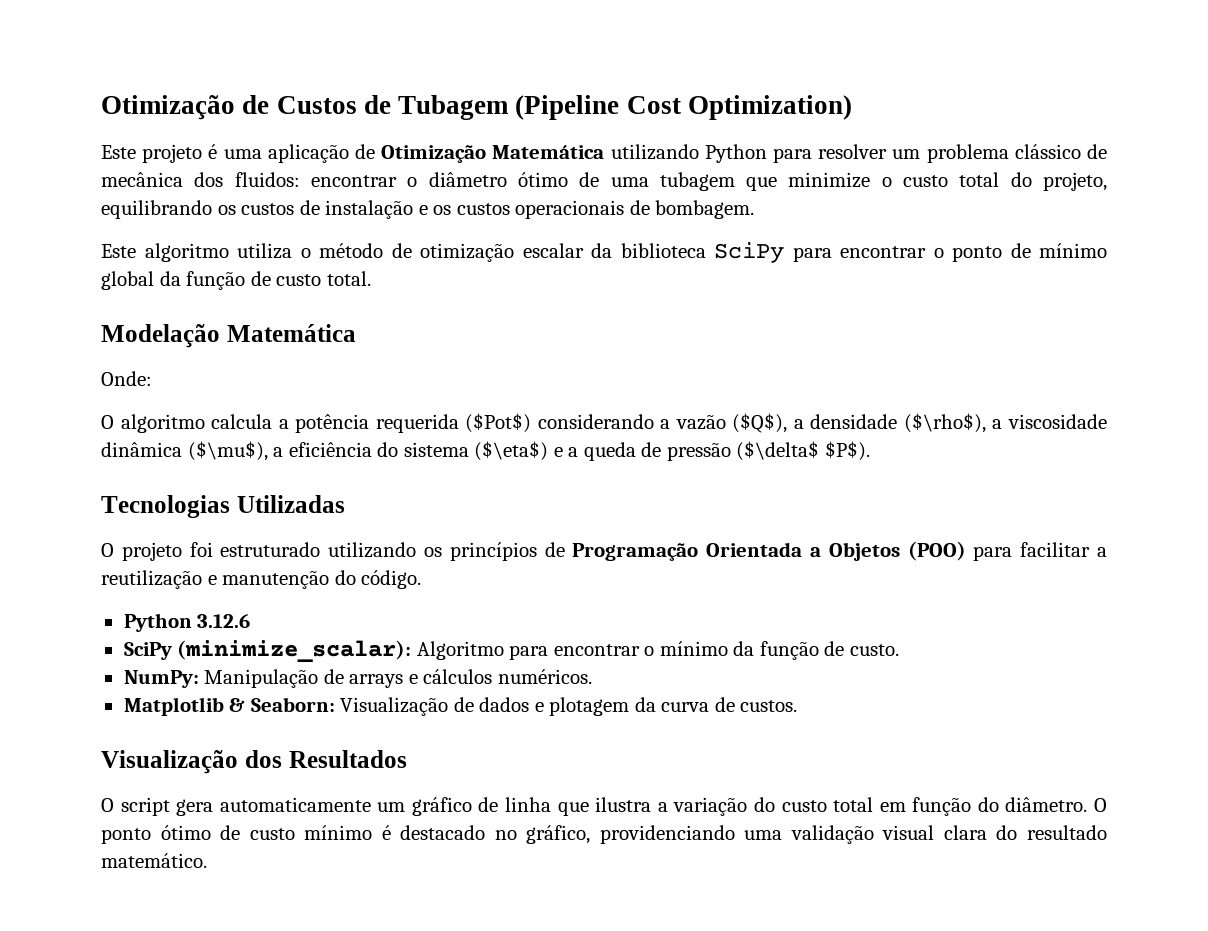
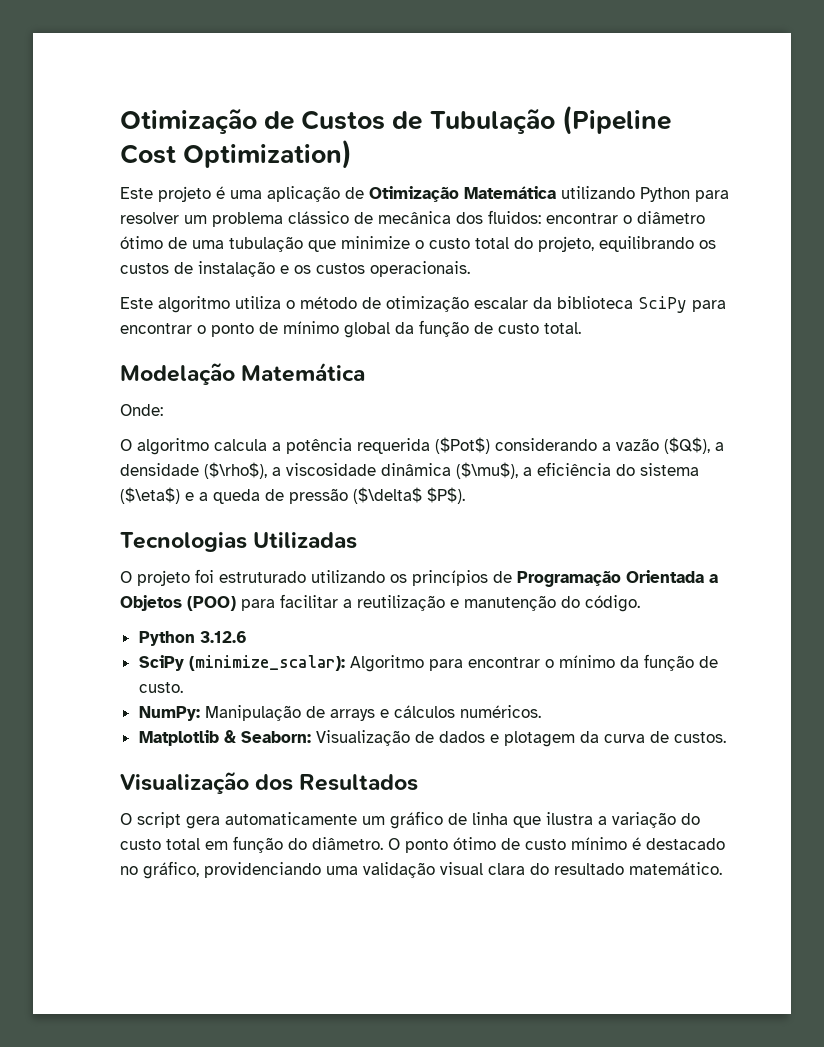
- Otimização de Custos de Tubagem (Pipeline Cost Optimization)
+ Otimização de Custos de Tubulação (Pipeline Cost Optimization)
- Este projeto é uma aplicação de Otimização Matemática utilizando Python para resolver um problema clássico de mecânica dos fluidos: encontrar o diâmetro ótimo de uma tubagem que minimize o custo total do projeto, equilibrando os custos de instalação e os custos operacionais de bombagem.
+ Este projeto é uma aplicação de Otimização Matemática utilizando Python para resolver um problema clássico de mecânica dos fluidos: encontrar o diâmetro ótimo de uma tubulação que minimize o custo total do projeto, equilibrando os custos de instalação e os custos operacionais.

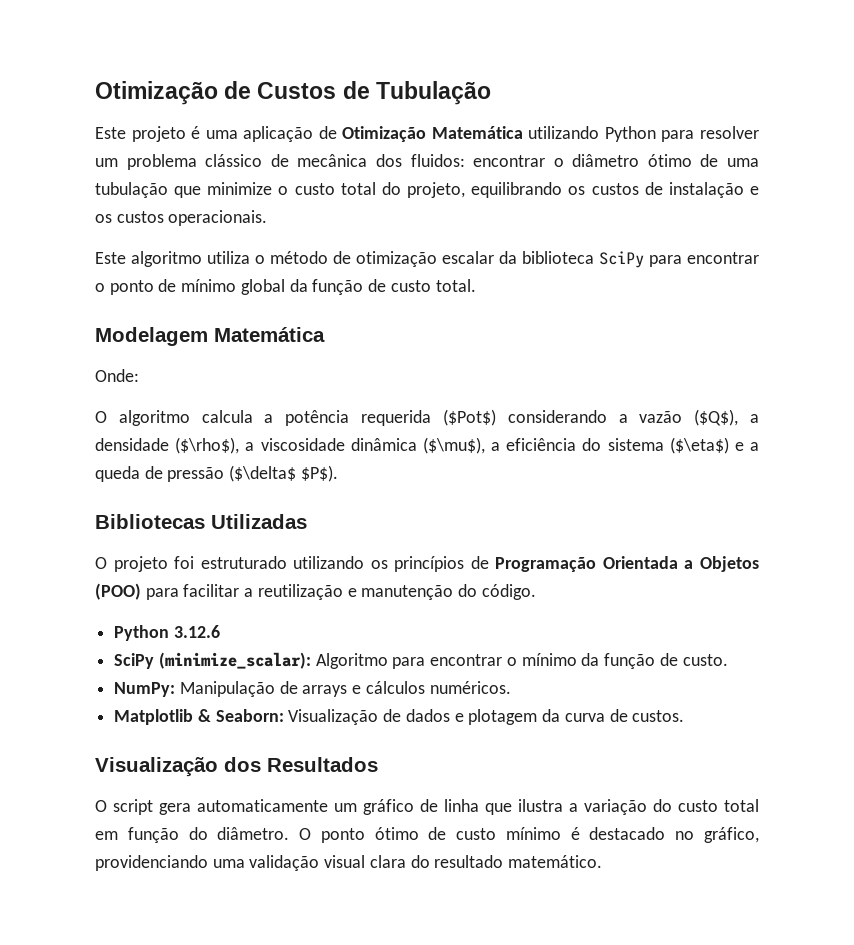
- Otimização de Custos de Tubulação (Pipeline Cost Optimization)
+ Otimização de Custos de Tubulação
- Modelação Matemática
+ Modelagem Matemática
- Tecnologias Utilizadas
+ Bibliotecas Utilizadas

